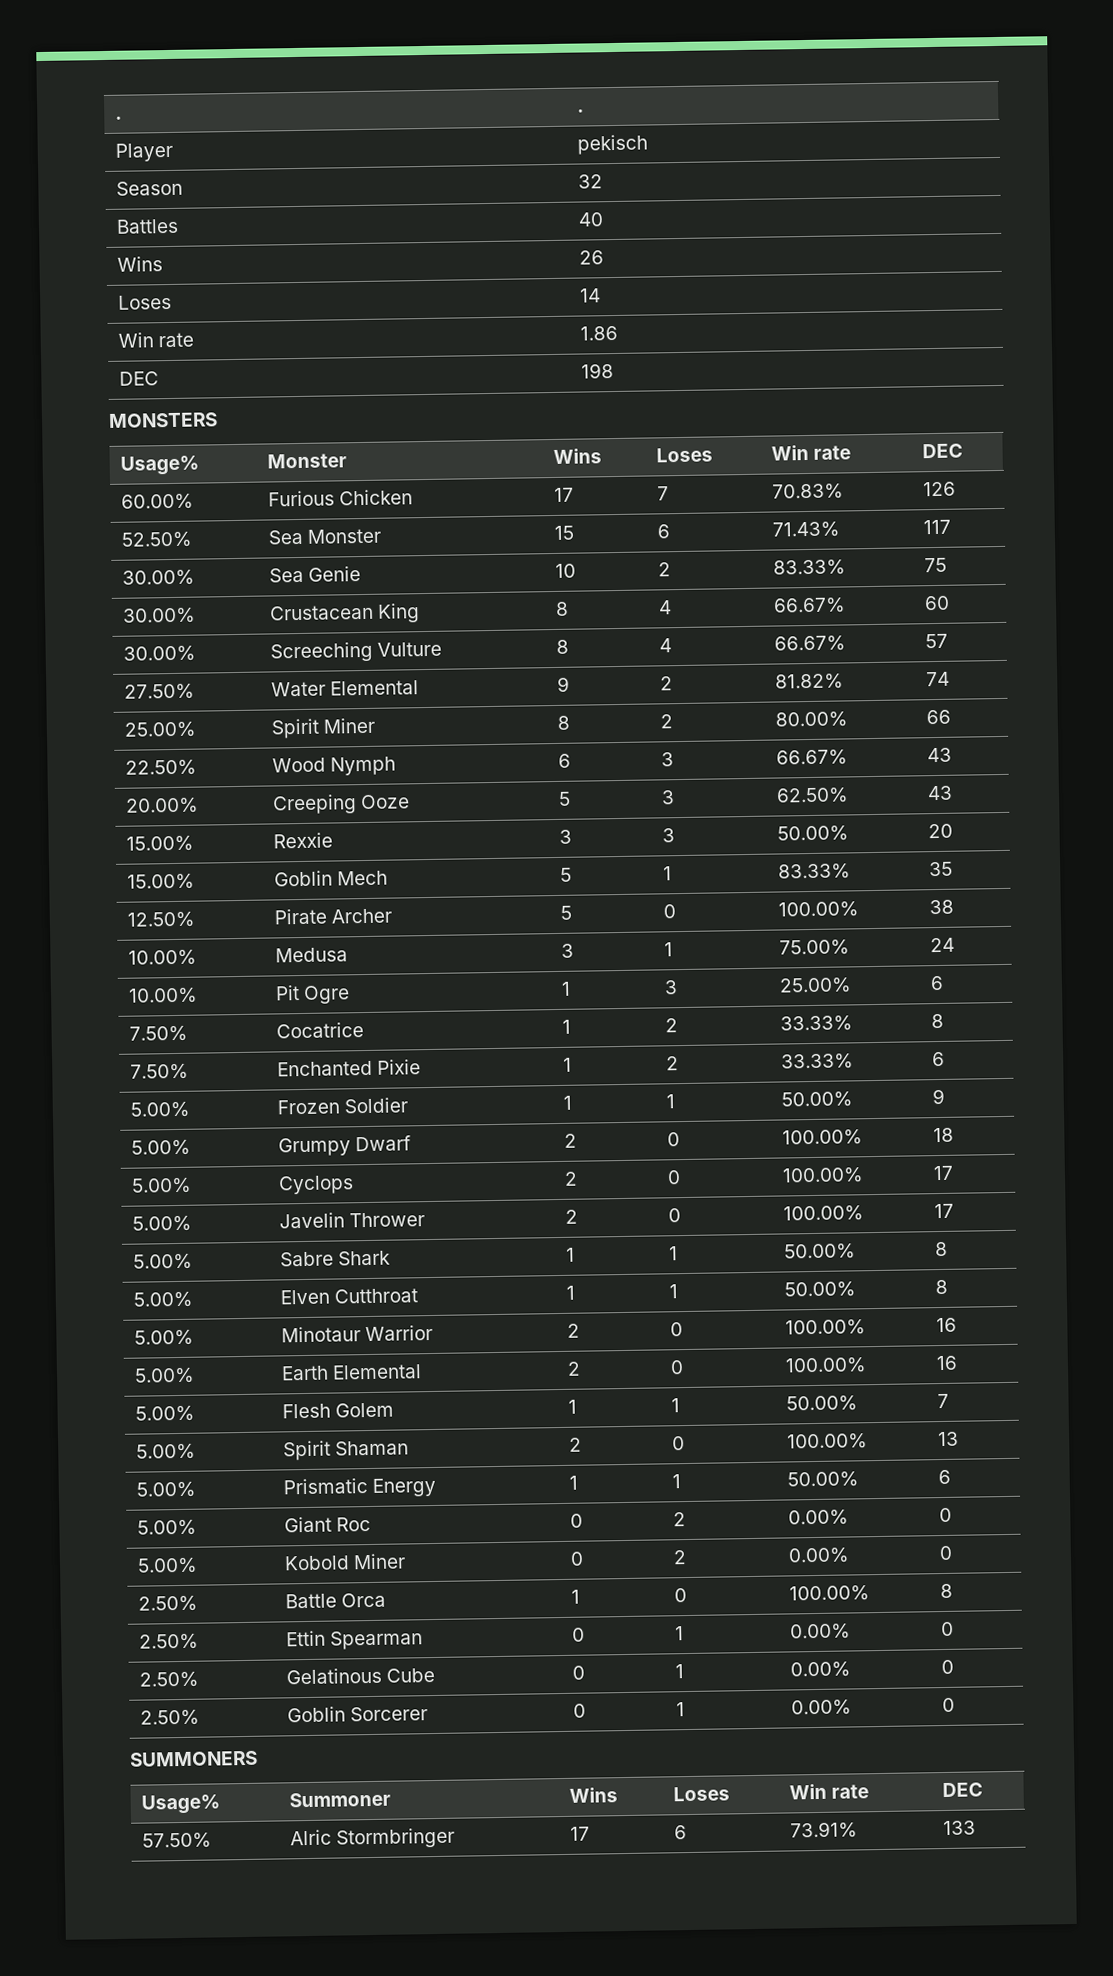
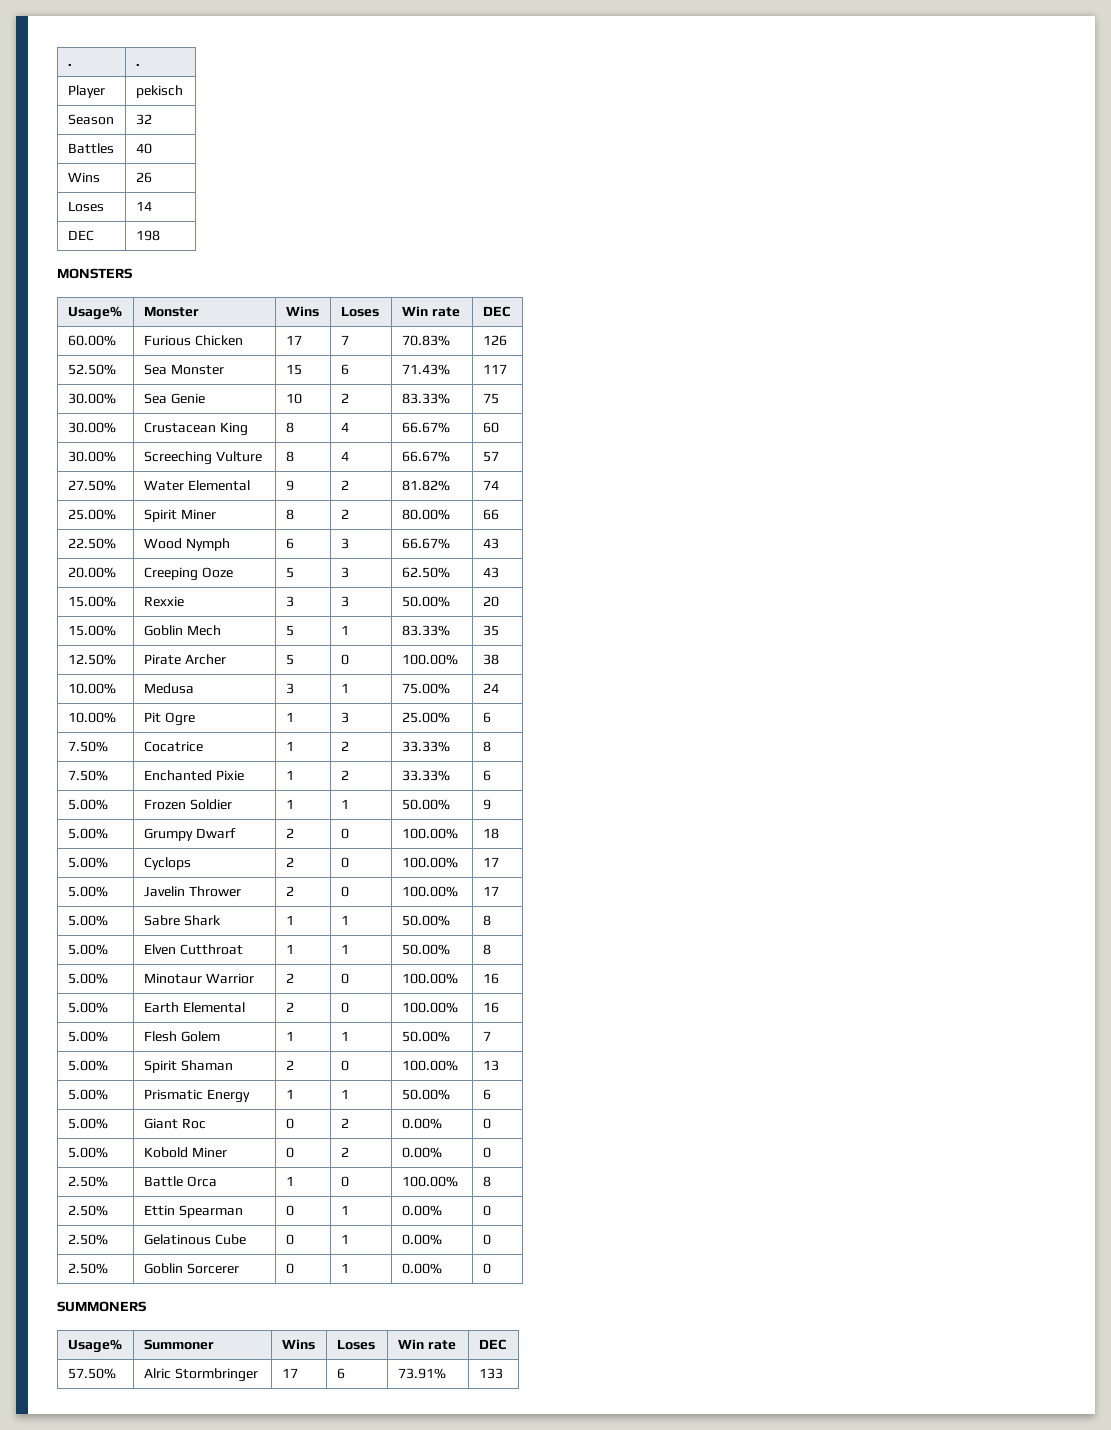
- Win rate | 1.86

